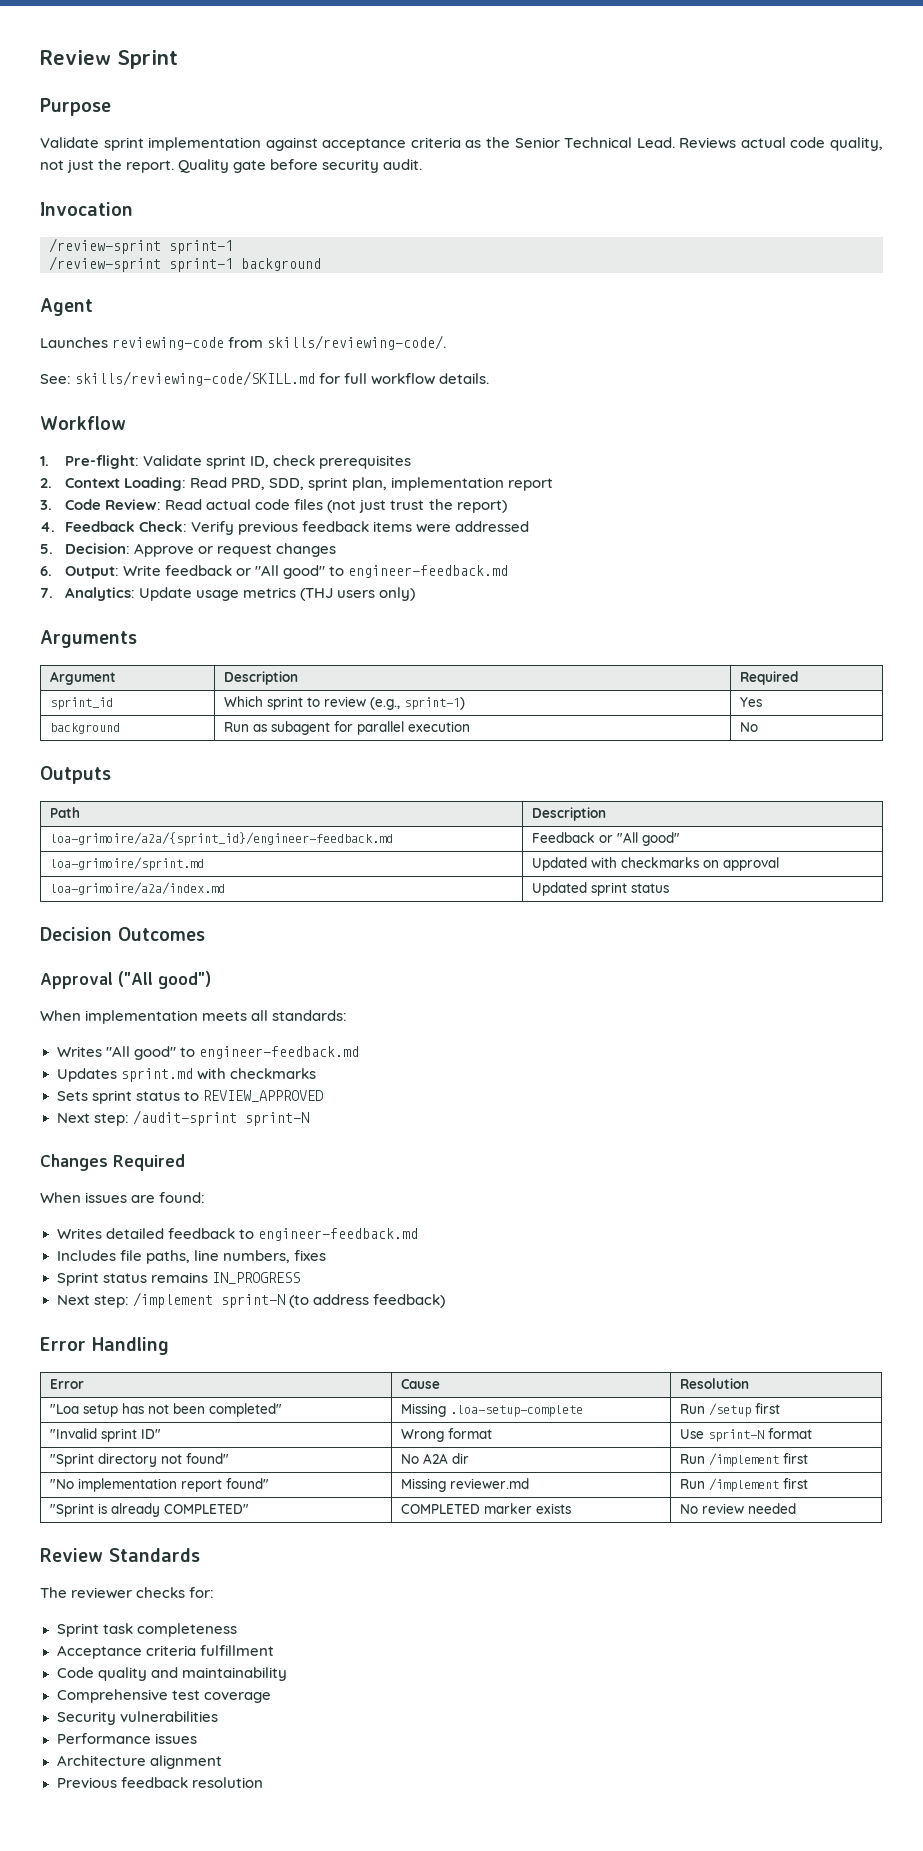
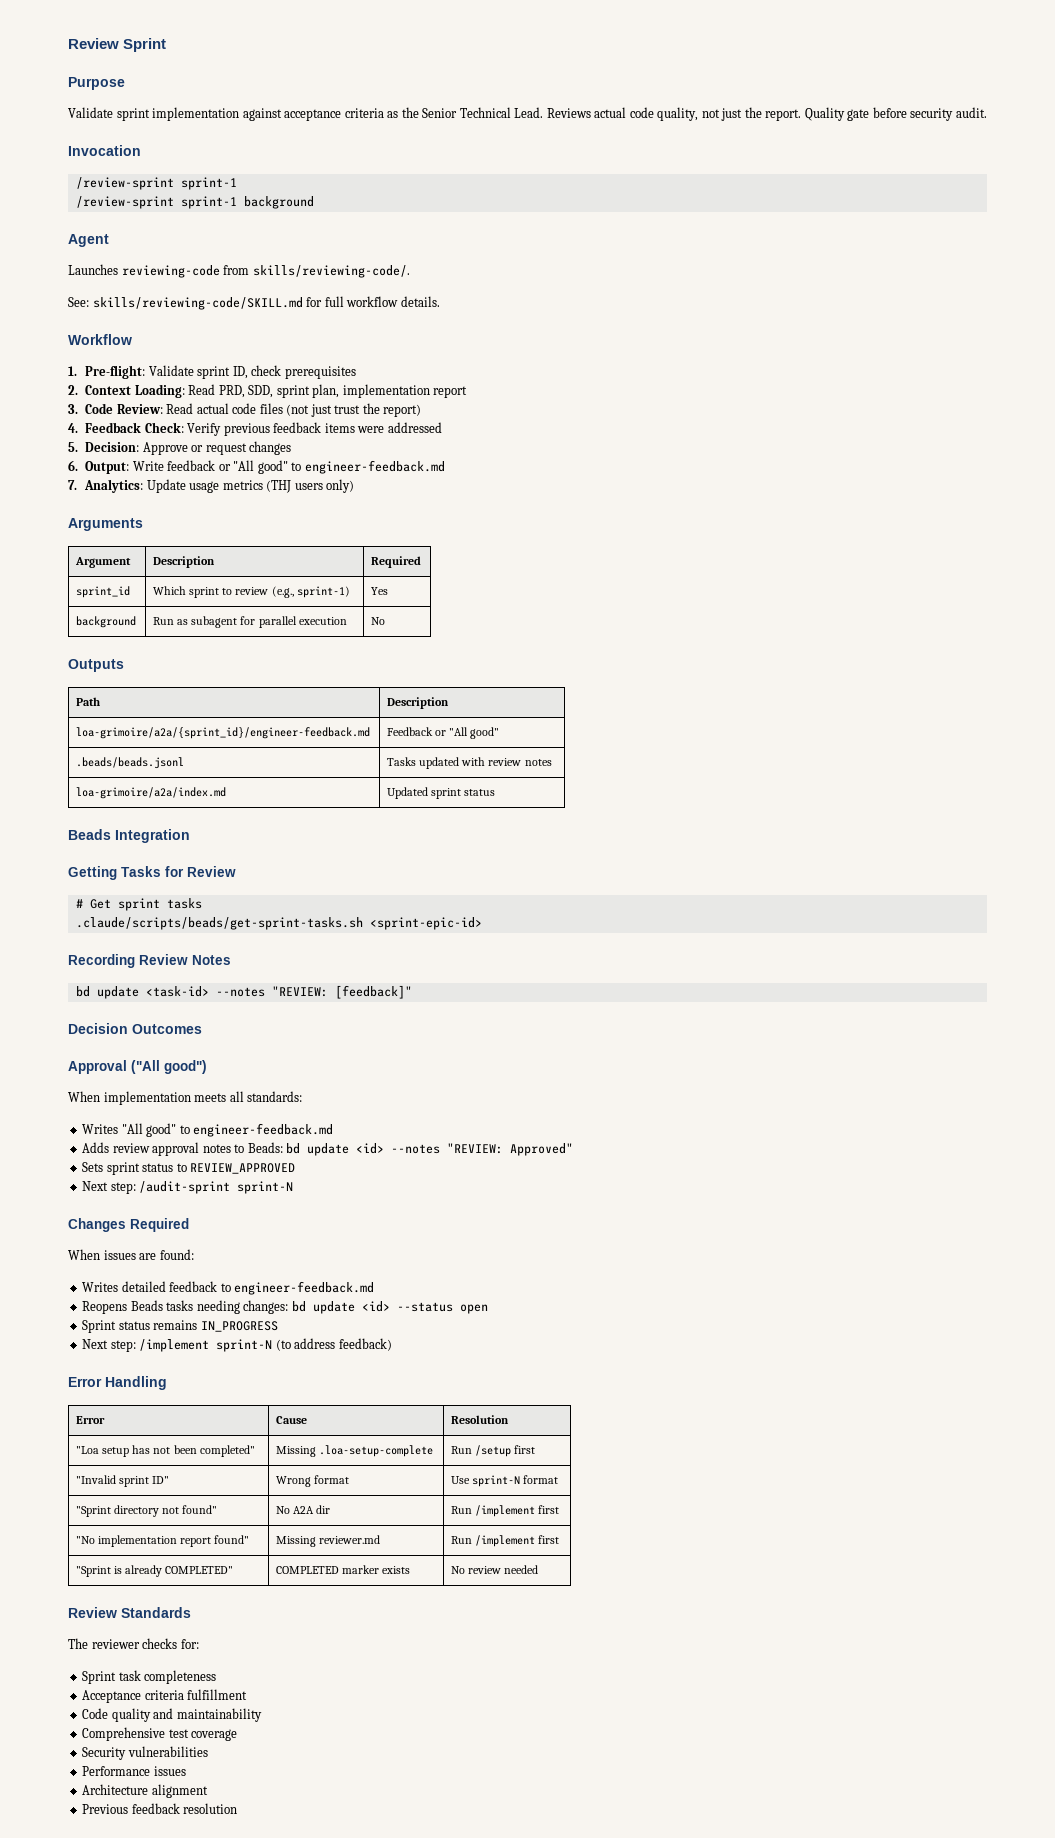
- loa-grimoire/sprint.md | Updated with checkmarks on approval
+ .beads/beads.jsonl | Tasks updated with review notes
  loa-grimoire/a2a/index.md | Updated sprint status
+ Beads Integration
+ Getting Tasks for Review
+ # Get sprint tasks
+ .claude/scripts/beads/get-sprint-tasks.sh <sprint-epic-id>
+ Recording Review Notes
+ bd update <task-id> --notes "REVIEW: [feedback]"
- Updates sprint.md with checkmarks
+ Adds review approval notes to Beads: bd update <id> --notes "REVIEW: Approved"
- Includes file paths, line numbers, fixes
+ Reopens Beads tasks needing changes: bd update <id> --status open

